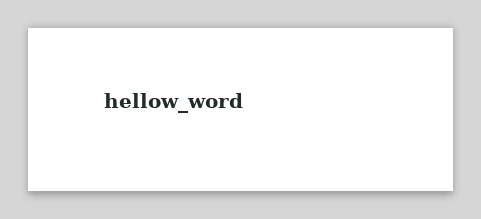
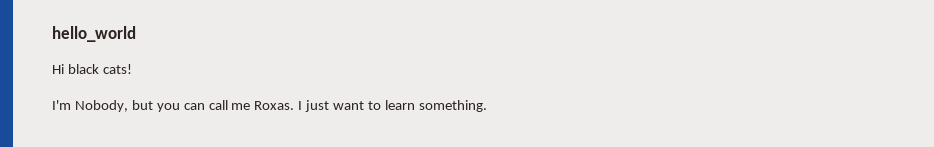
- hellow_word
+ hello_world
+ Hi black cats!
+ I'm Nobody, but you can call me Roxas. I just want to learn something.

